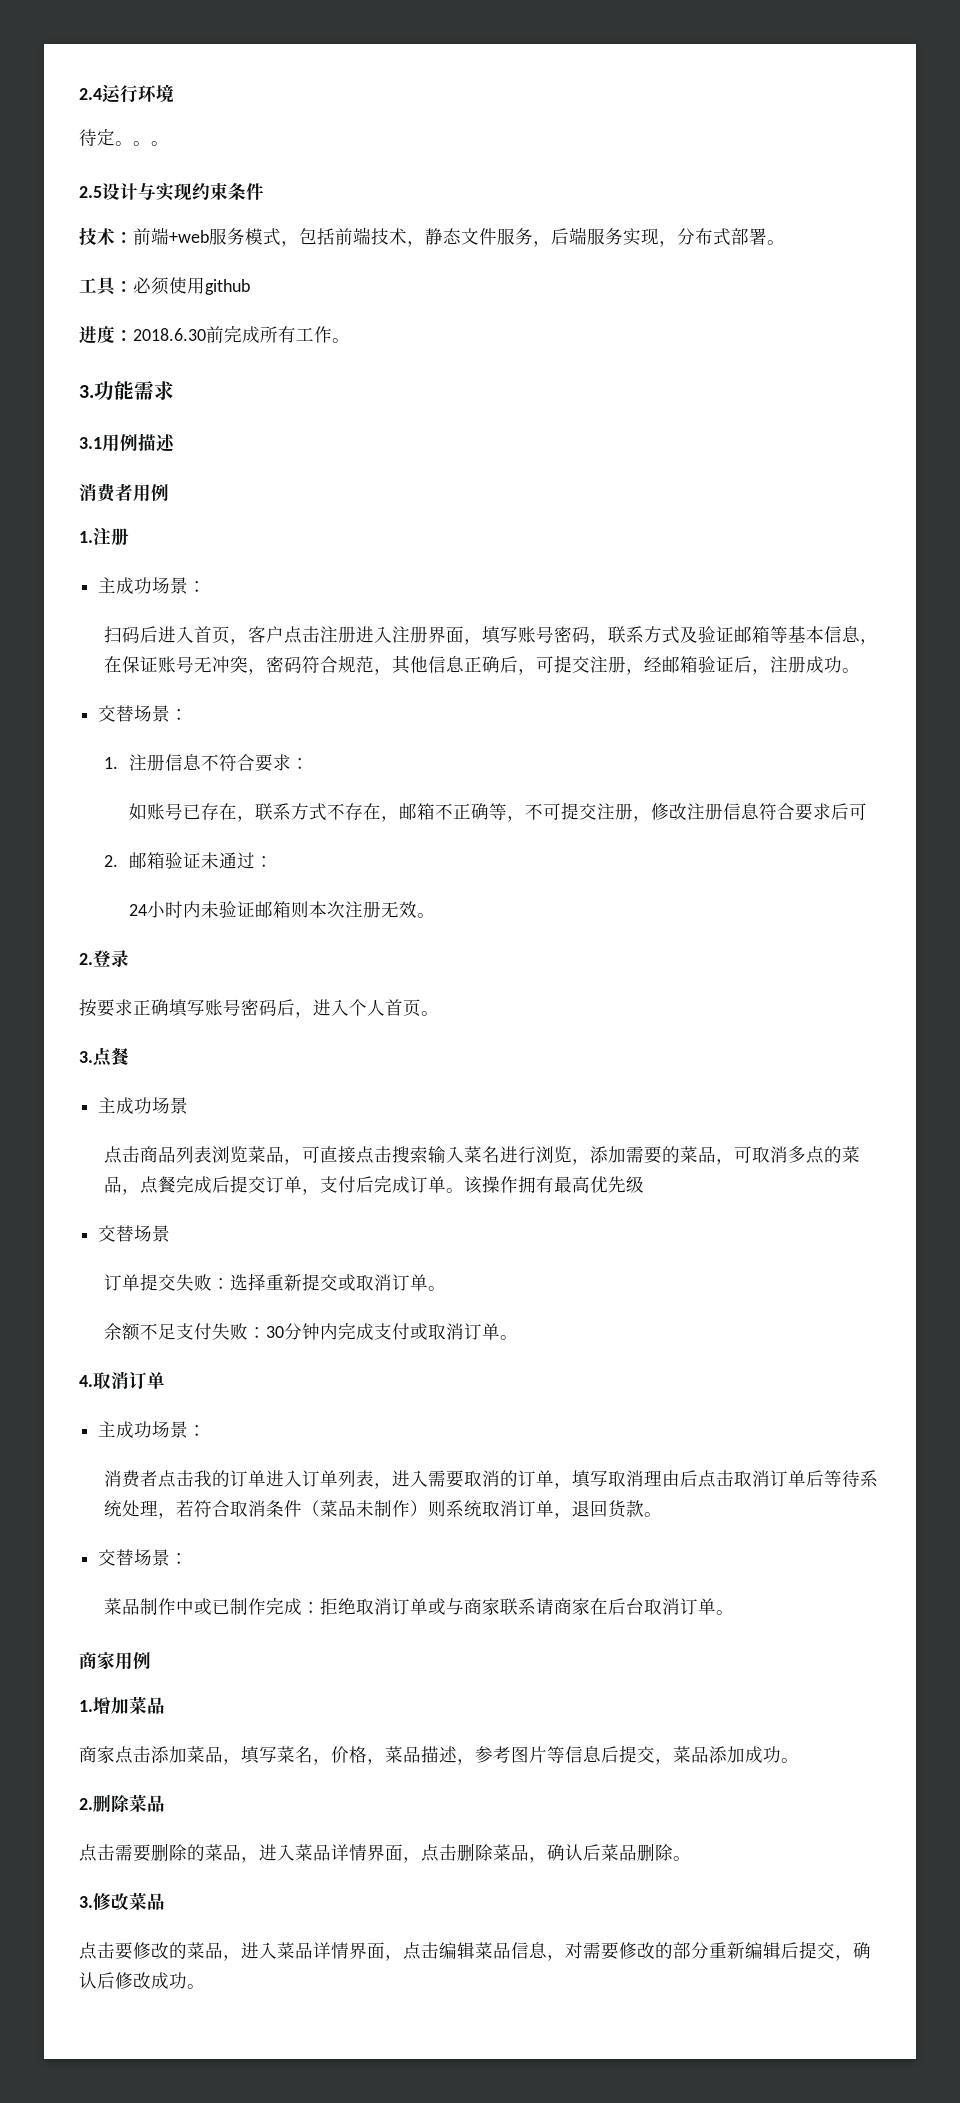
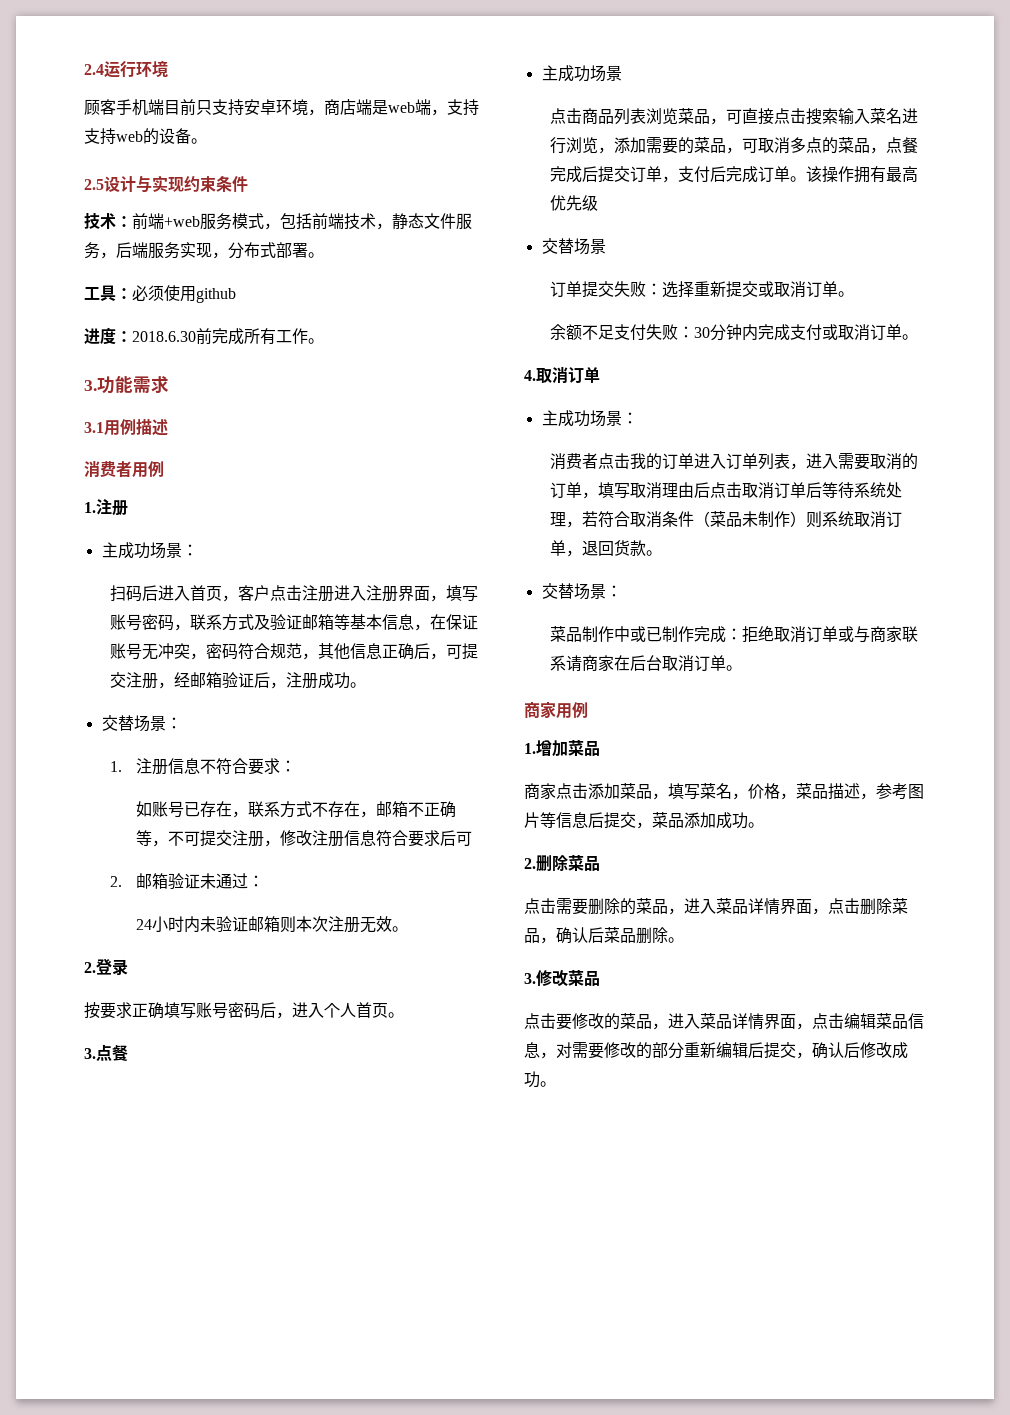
- 待定。。。
+ 顾客手机端目前只支持安卓环境，商店端是web端，支持支持web的设备。

